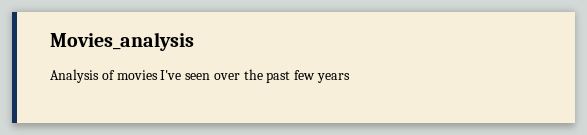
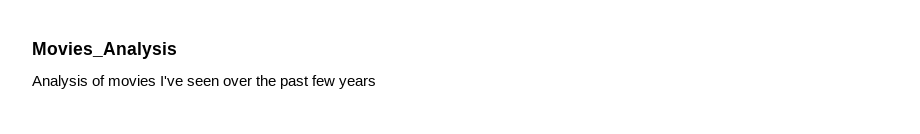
- Movies_analysis
+ Movies_Analysis

